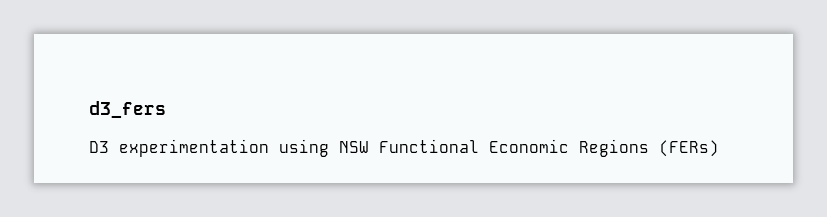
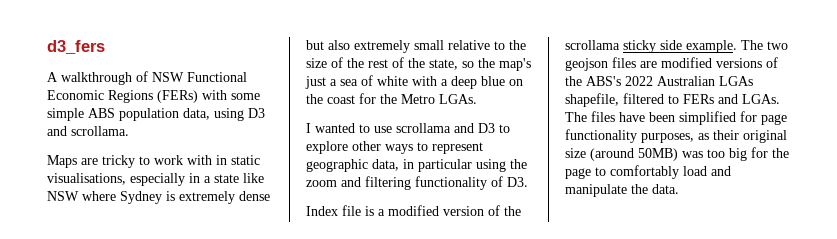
- D3 experimentation using NSW Functional Economic Regions (FERs)
+ A walkthrough of NSW Functional Economic Regions (FERs) with some simple ABS population data, using D3 and scrollama.
+ Maps are tricky to work with in static visualisations, especially in a state like NSW where Sydney is extremely dense but also extremely small relative to the size of the rest of the state, so the map's just a sea of white with a deep blue on the coast for the Metro LGAs.
+ I wanted to use scrollama and D3 to explore other ways to represent geographic data, in particular using the zoom and filtering functionality of D3.
+ Index file is a modified version of the scrollama sticky side example. The two geojson files are modified versions of the ABS's 2022 Australian LGAs shapefile, filtered to FERs and LGAs. The files have been simplified for page functionality purposes, as their original size (around 50MB) was too big for the page to comfortably load and manipulate the data.

